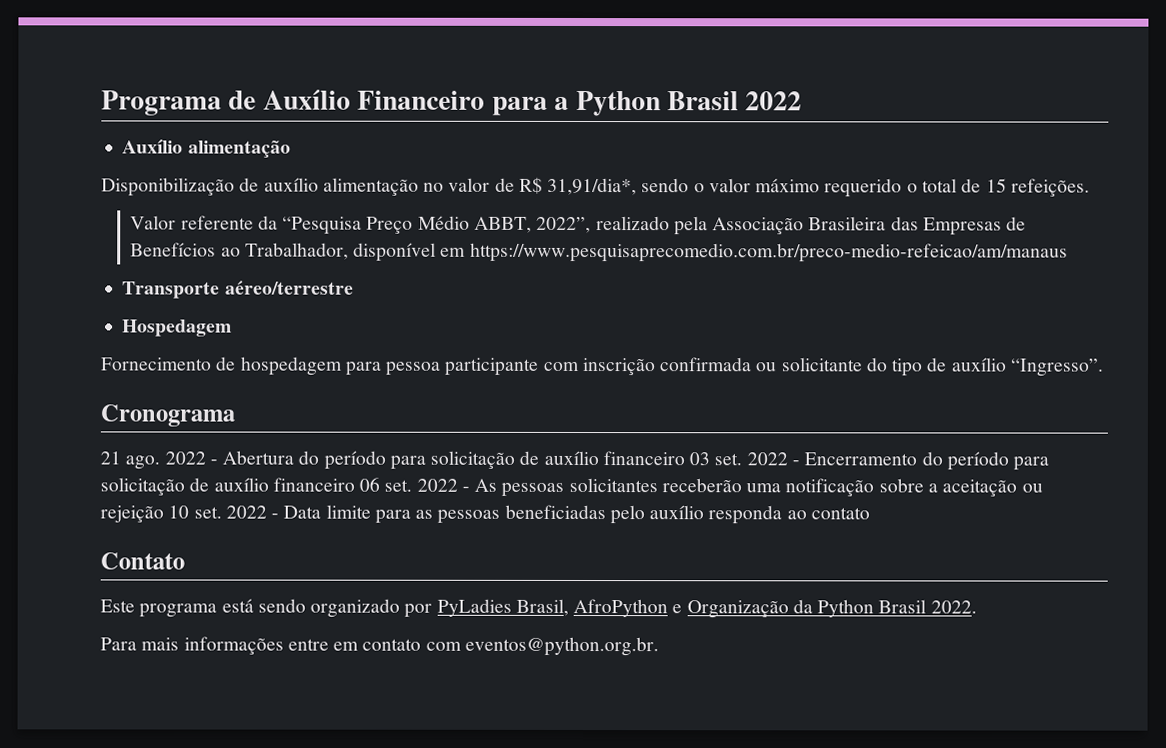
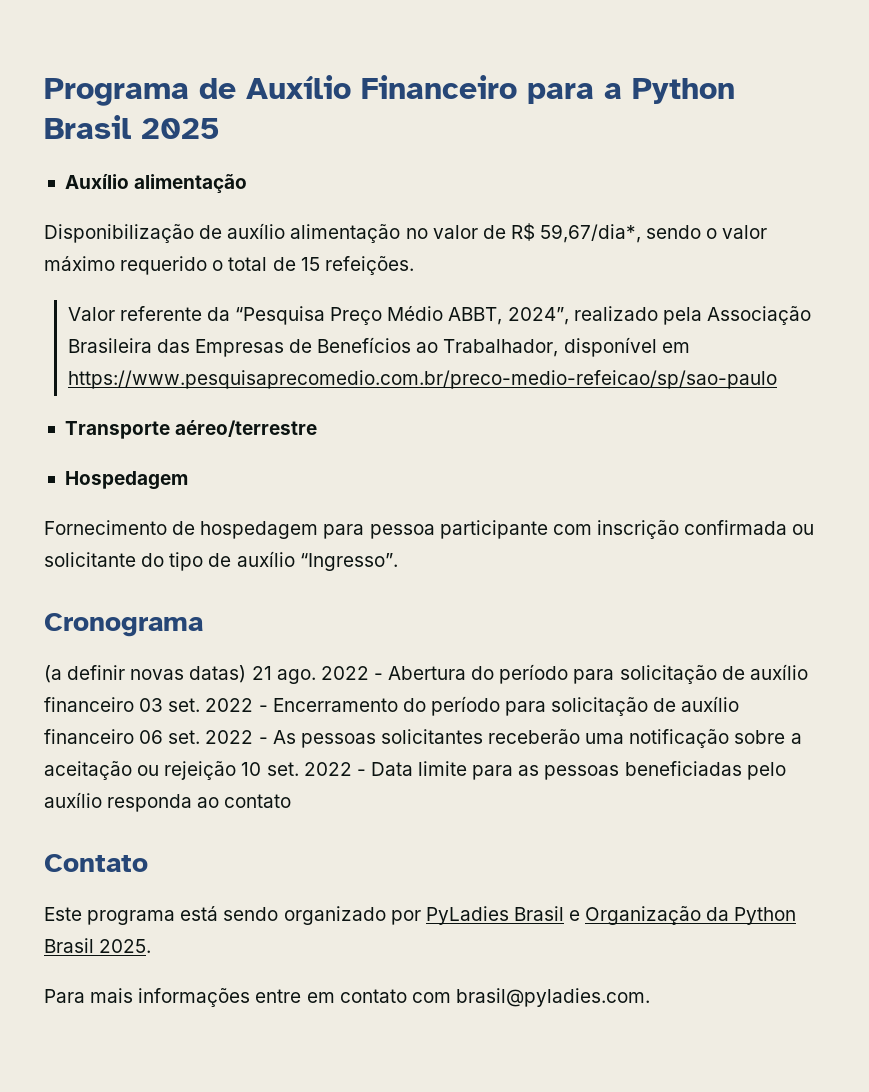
- Programa de Auxílio Financeiro para a Python Brasil 2022
+ Programa de Auxílio Financeiro para a Python Brasil 2025
- Disponibilização de auxílio alimentação no valor de R$ 31,91/dia*, sendo o valor máximo requerido o total de 15 refeições.
+ Disponibilização de auxílio alimentação no valor de R$ 59,67/dia*, sendo o valor máximo requerido o total de 15 refeições.
- Valor referente da “Pesquisa Preço Médio ABBT, 2022”, realizado pela Associação Brasileira das Empresas de Benefícios ao Trabalhador, disponível em https://www.pesquisaprecomedio.com.br/preco-medio-refeicao/am/manaus
+ Valor referente da “Pesquisa Preço Médio ABBT, 2024”, realizado pela Associação Brasileira das Empresas de Benefícios ao Trabalhador, disponível em https://www.pesquisaprecomedio.com.br/preco-medio-refeicao/sp/sao-paulo
- 21 ago.
+ (a definir novas datas) 21 ago.
- Este programa está sendo organizado por PyLadies Brasil, AfroPython e Organização da Python Brasil 2022.
+ Este programa está sendo organizado por PyLadies Brasil e Organização da Python Brasil 2025.
- Para mais informações entre em contato com eventos@python.org.br.
+ Para mais informações entre em contato com brasil@pyladies.com.

